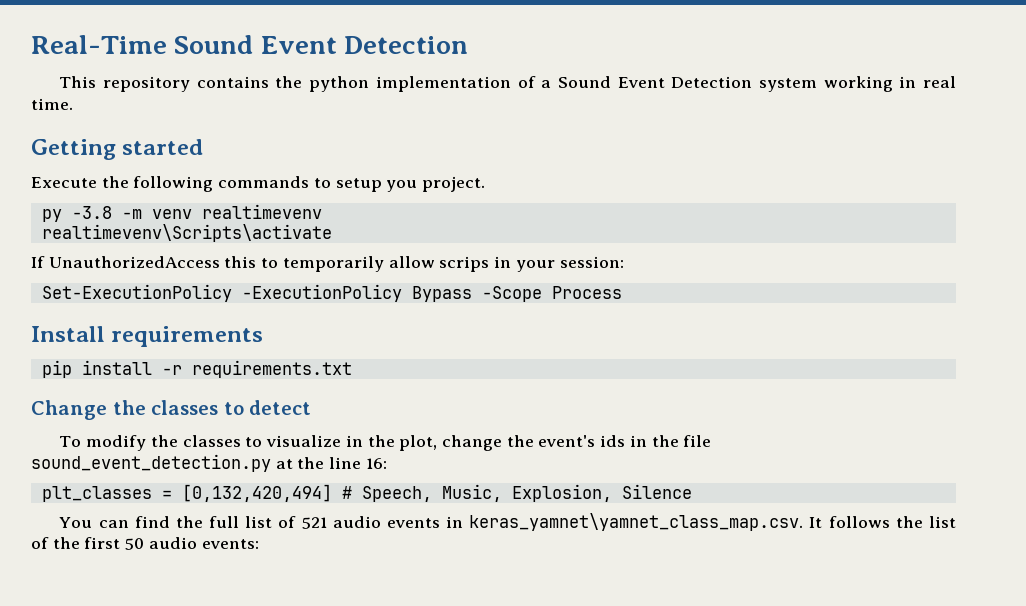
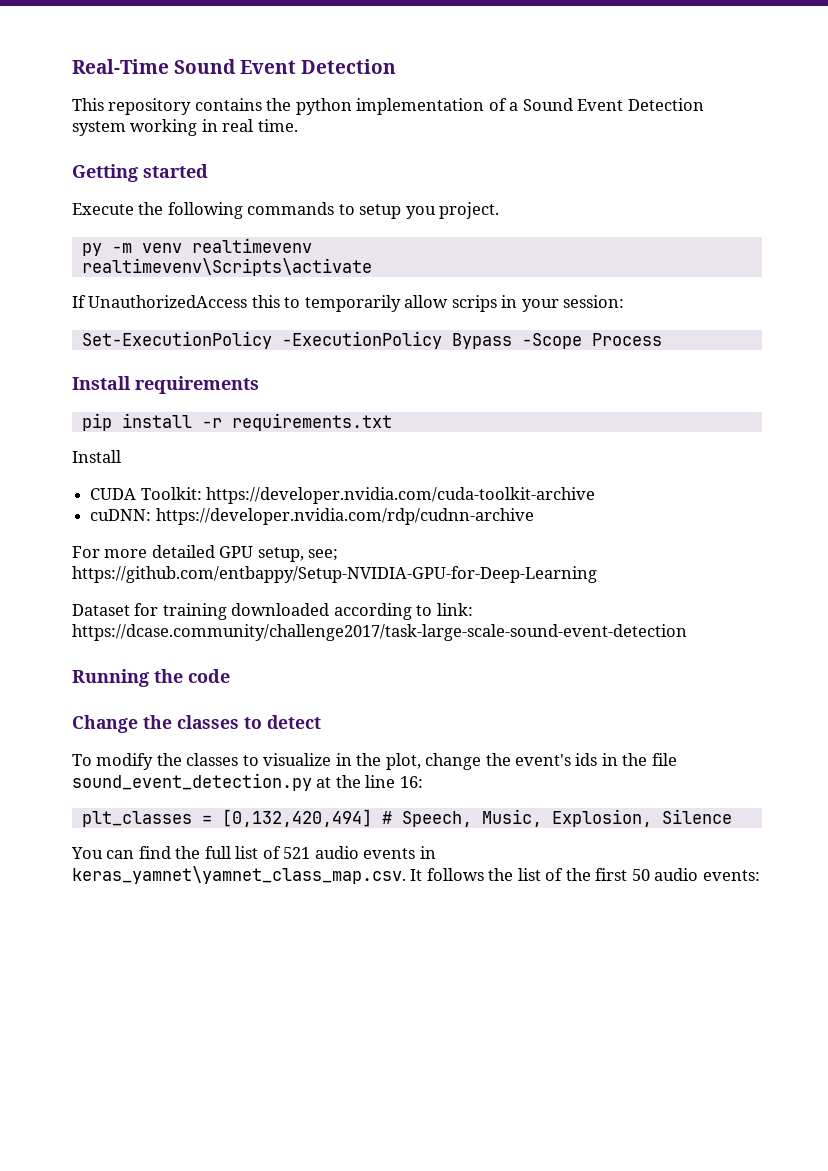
- py -3.8 -m venv realtimevenv
+ py -m venv realtimevenv
  pip install -r requirements.txt
+ Install
+ CUDA Toolkit: https://developer.nvidia.com/cuda-toolkit-archive
+ cuDNN: https://developer.nvidia.com/rdp/cudnn-archive
+ For more detailed GPU setup, see; https://github.com/entbappy/Setup-NVIDIA-GPU-for-Deep-Learning
+ Dataset for training downloaded according to link: https://dcase.community/challenge2017/task-large-scale-sound-event-detection
+ Running the code

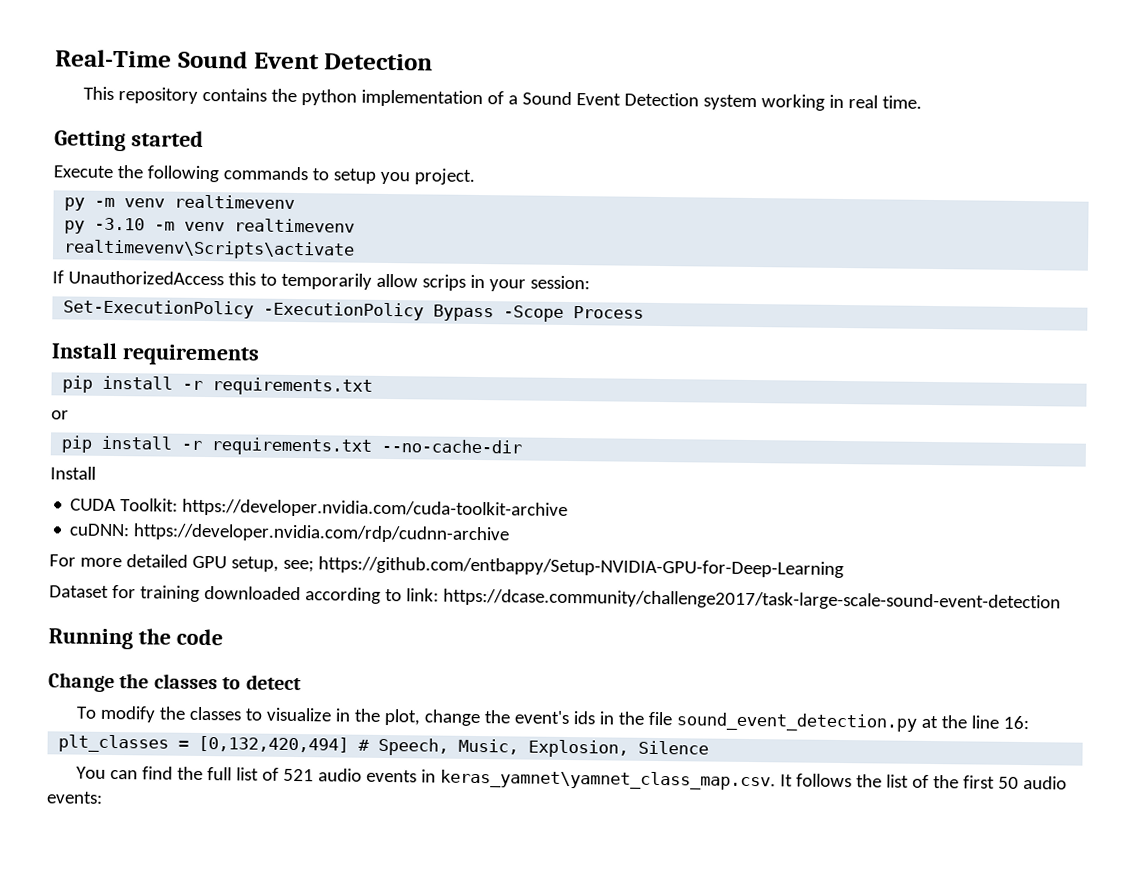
+ py -3.10 -m venv realtimevenv
+ or
+ pip install -r requirements.txt --no-cache-dir

